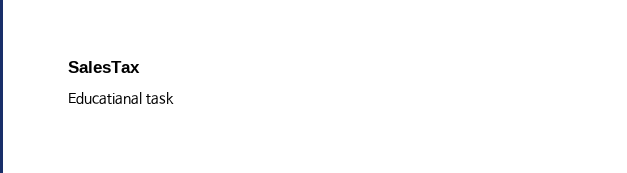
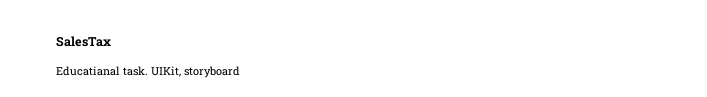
- Educatianal task
+ Educatianal task. UIKit, storyboard

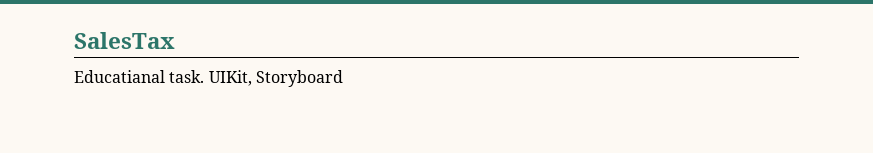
- UIKit, storyboard
+ UIKit, Storyboard

